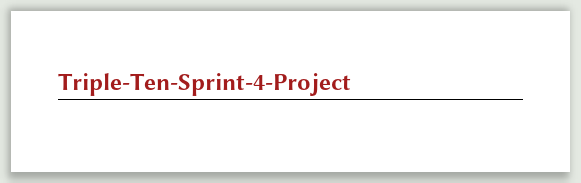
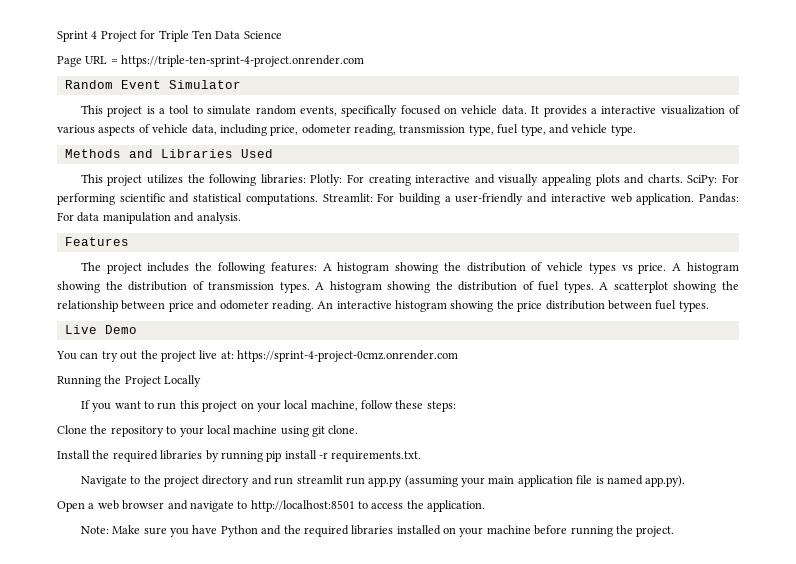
- Triple-Ten-Sprint-4-Project
+ Sprint 4 Project for Triple Ten Data Science
+ Page URL = https://triple-ten-sprint-4-project.onrender.com
+ Random Event Simulator
+ This project is a tool to simulate random events, specifically focused on vehicle data. It provides a interactive visualization of various aspects of vehicle data, including price, odometer reading, transmission type, fuel type, and vehicle type.
+ Methods and Libraries Used
+ This project utilizes the following libraries: Plotly: For creating interactive and visually appealing plots and charts. SciPy: For performing scientific and statistical computations. Streamlit: For building a user-friendly and interactive web application. Pandas: For data manipulation and analysis.
+ Features
+ The project includes the following features: A histogram showing the distribution of vehicle types vs price. A histogram showing the distribution of transmission types. A histogram showing the distribution of fuel types. A scatterplot showing the relationship between price and odometer reading. An interactive histogram showing the price distribution between fuel types.
+ Live Demo
+ You can try out the project live at: https://sprint-4-project-0cmz.onrender.com
+ Running the Project Locally
+ If you want to run this project on your local machine, follow these steps:
+ Clone the repository to your local machine using git clone.
+ Install the required libraries by running pip install -r requirements.txt.
+ Navigate to the project directory and run streamlit run app.py (assuming your main application file is named app.py).
+ Open a web browser and navigate to http://localhost:8501 to access the application.
+ Note: Make sure you have Python and the required libraries installed on your machine before running the project.

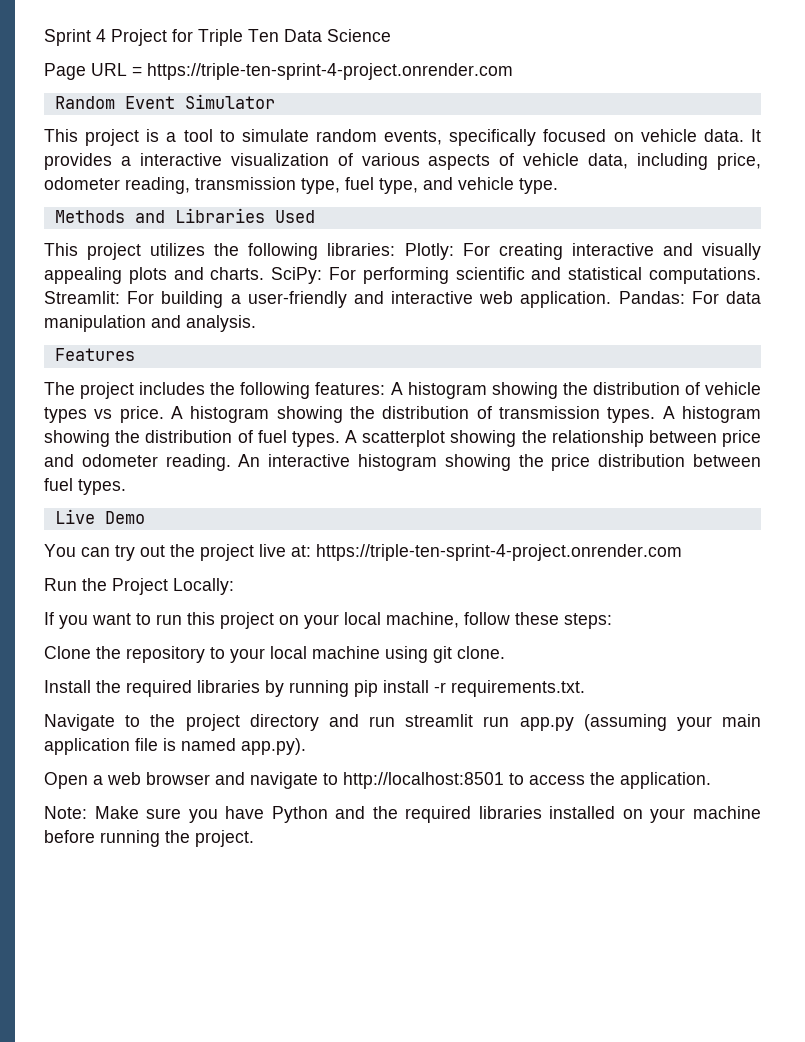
- You can try out the project live at: https://sprint-4-project-0cmz.onrender.com
- Running the Project Locally
+ You can try out the project live at: https://triple-ten-sprint-4-project.onrender.com
+ Run the Project Locally:

